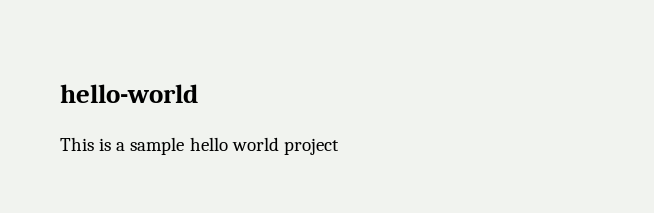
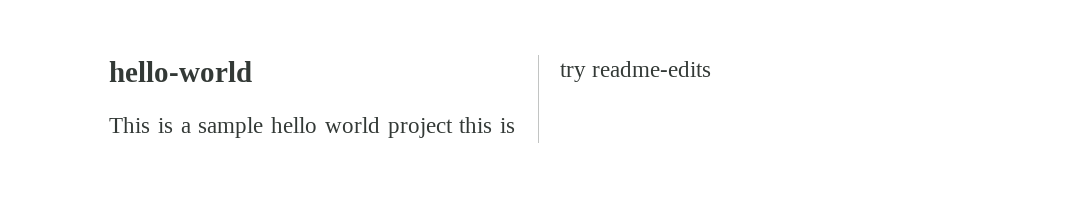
- This is a sample hello world project
+ This is a sample hello world project this is try readme-edits

